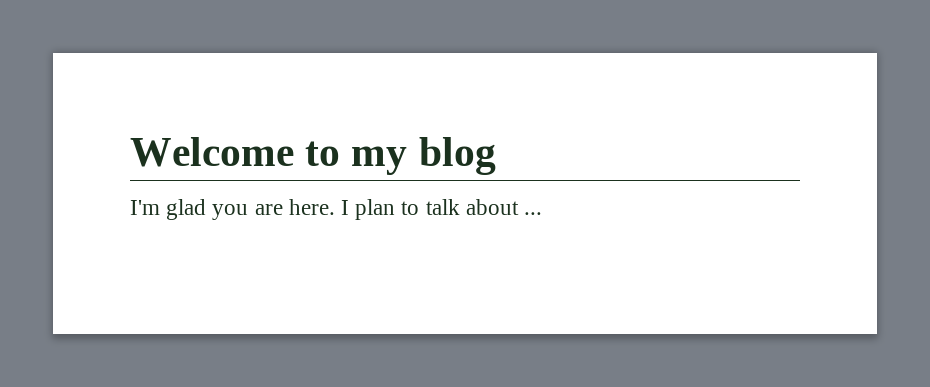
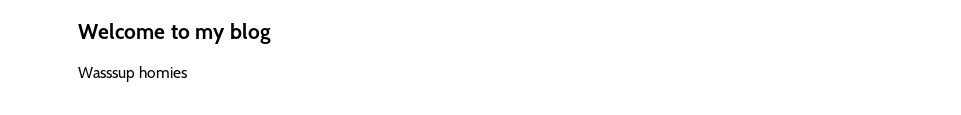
- I'm glad you are here. I plan to talk about ...
+ Wasssup homies

